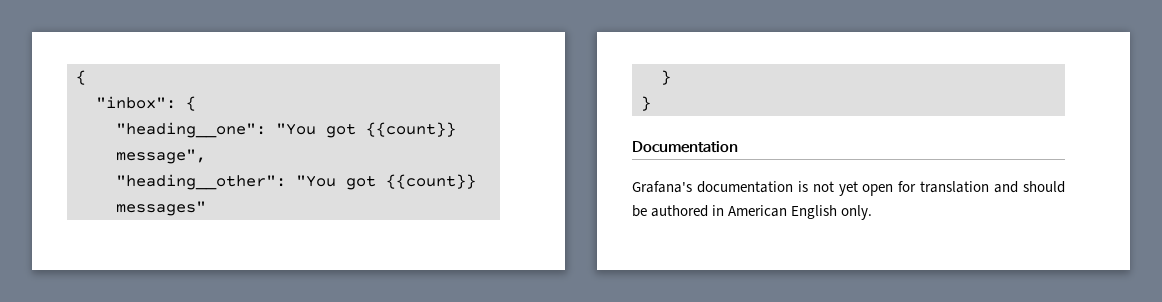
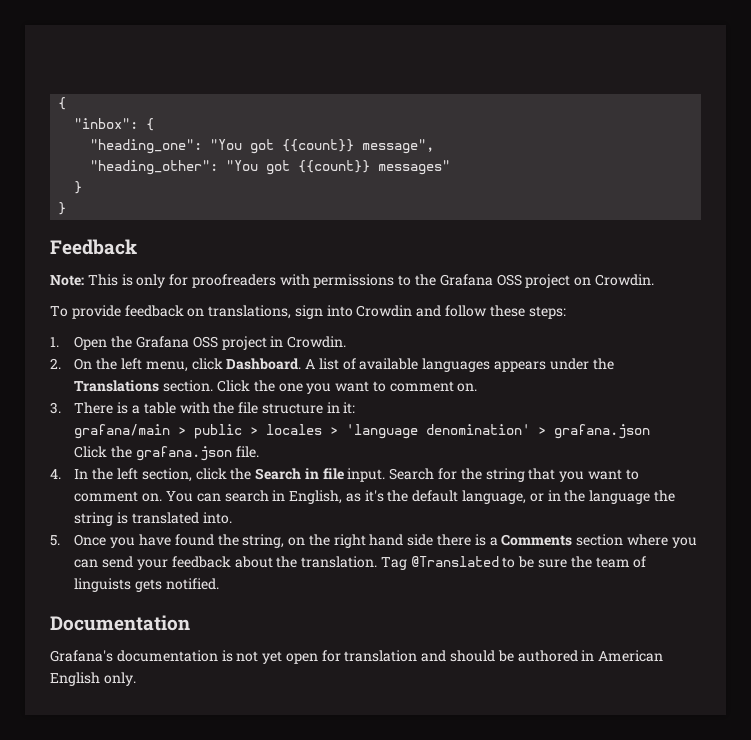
- "heading__one": "You got {{count}} message",
+ "heading_one": "You got {{count}} message",
- "heading__other": "You got {{count}} messages"
+ "heading_other": "You got {{count}} messages"
+ Feedback
+ Note: This is only for proofreaders with permissions to the Grafana OSS project on Crowdin.
+ To provide feedback on translations, sign into Crowdin and follow these steps:
+ 1. Open the Grafana OSS project in Crowdin.
+ 2. On the left menu, click Dashboard. A list of available languages appears under the Translations section. Click the one you want to comment on.
+ 3. There is a table with the file structure in it:
+ grafana/main > public > locales > 'language denomination' > grafana.json
+ Click the grafana.json file.
+ 4. In the left section, click the Search in file input. Search for the string that you want to comment on. You can search in English, as it's the default language, or in the language the string is translated into.
+ 5. Once you have found the string, on the right hand side there is a Comments section where you can send your feedback about the translation. Tag @Translated to be sure the team of linguists gets notified.

